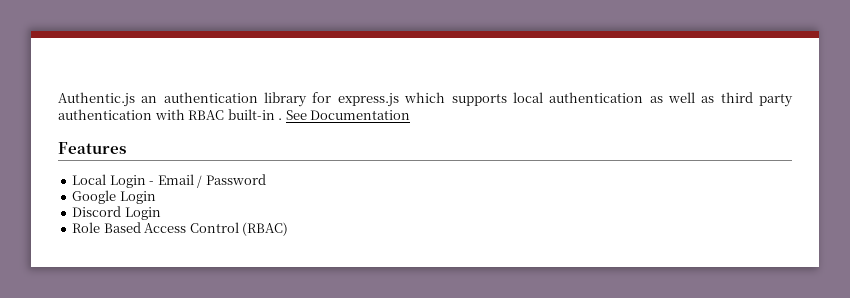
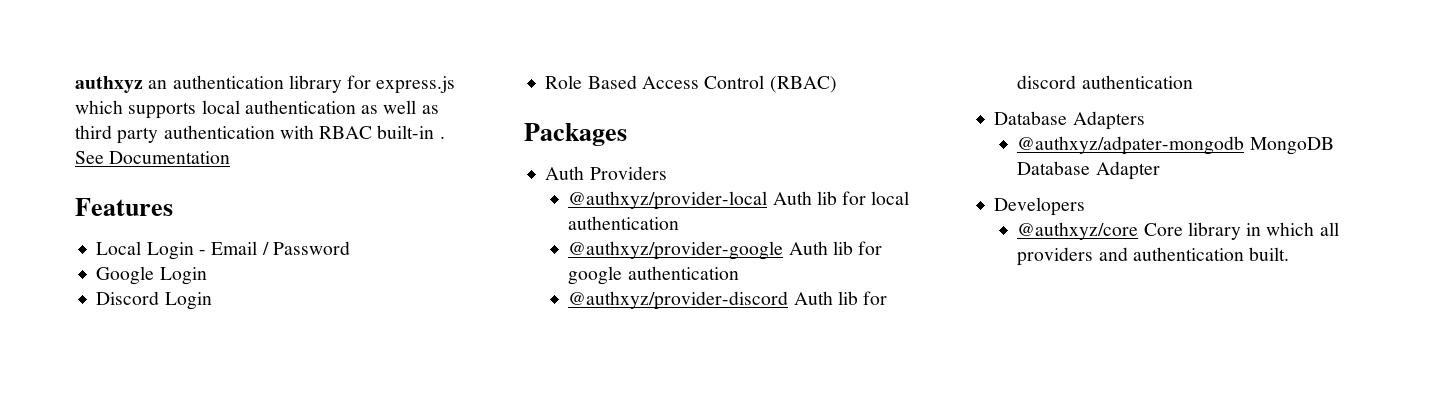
- Authentic.js an authentication library for express.js which supports local authentication as well as third party authentication with RBAC built-in .
+ authxyz an authentication library for express.js which supports local authentication as well as third party authentication with RBAC built-in .
+ Packages
+ Auth Providers
+ @authxyz/provider-local Auth lib for local authentication
+ @authxyz/provider-google Auth lib for google authentication
+ @authxyz/provider-discord Auth lib for discord authentication
+ Database Adapters
+ @authxyz/adpater-mongodb MongoDB Database Adapter
+ Developers
+ @authxyz/core Core library in which all providers and authentication built.

